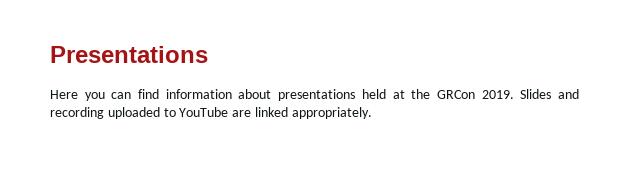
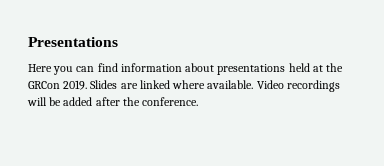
- Slides and recording uploaded to YouTube are linked appropriately.
+ Slides are linked where available. Video recordings will be added after the conference.

